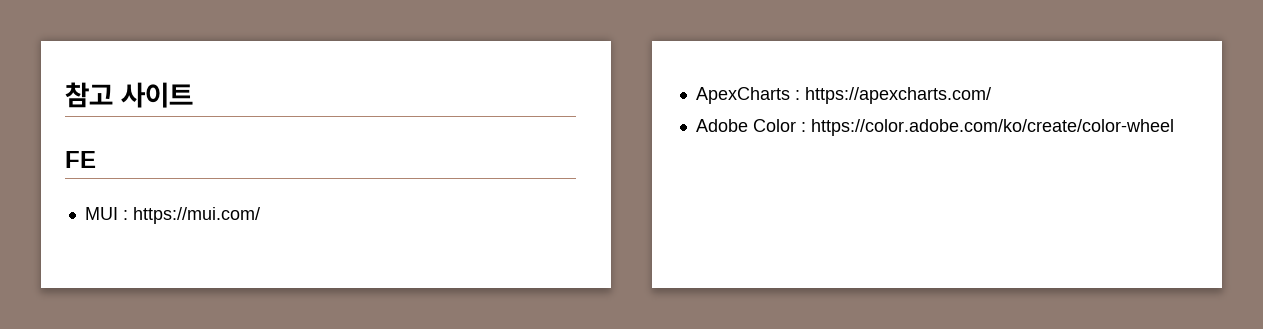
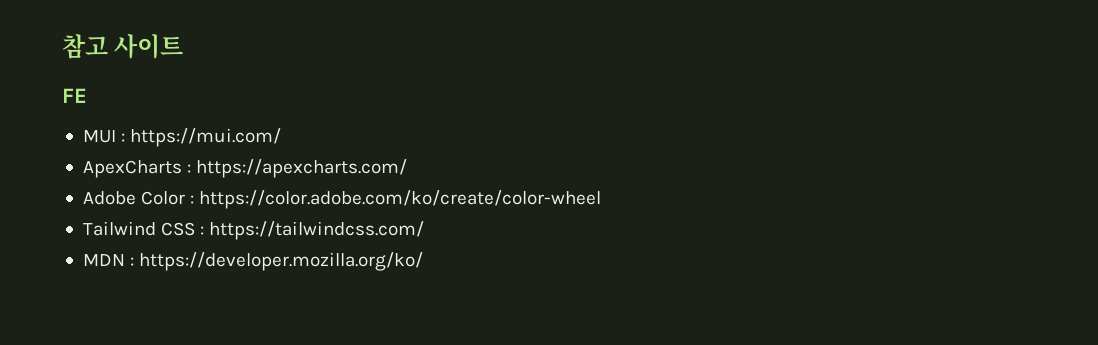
+ Tailwind CSS : https://tailwindcss.com/
+ MDN : https://developer.mozilla.org/ko/

